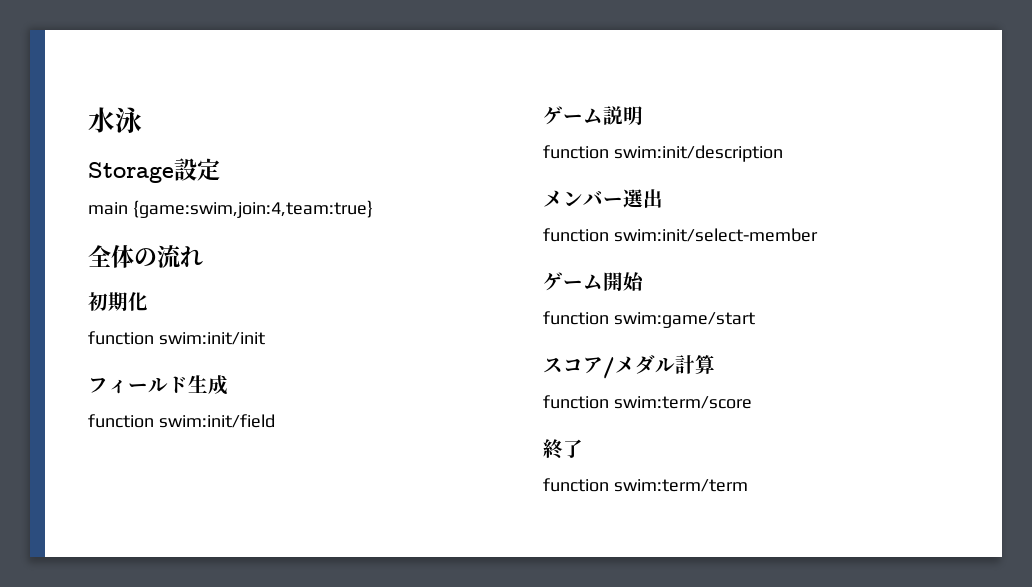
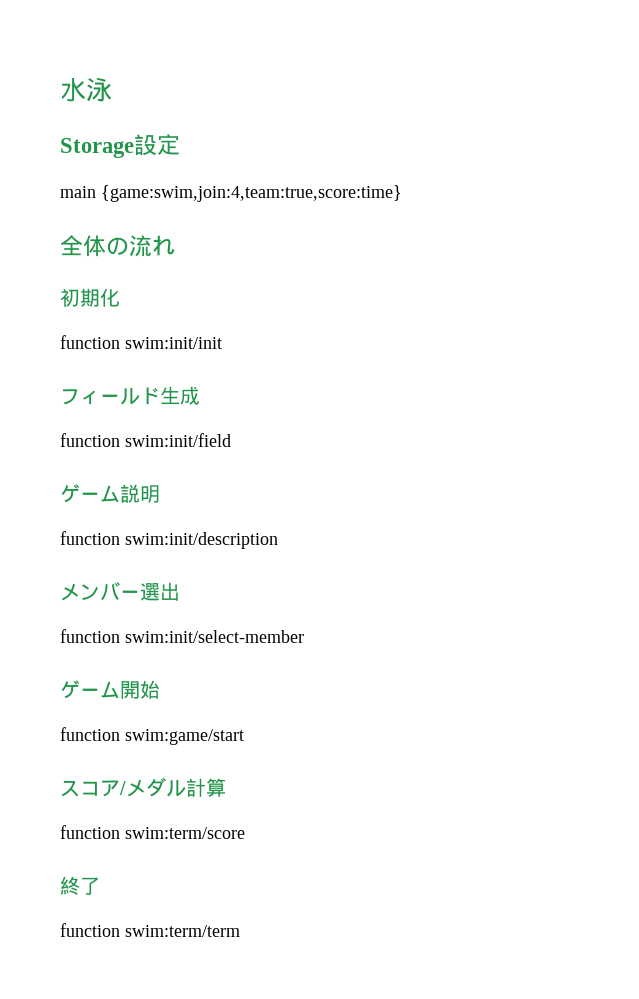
- main {game:swim,join:4,team:true}
+ main {game:swim,join:4,team:true,score:time}

